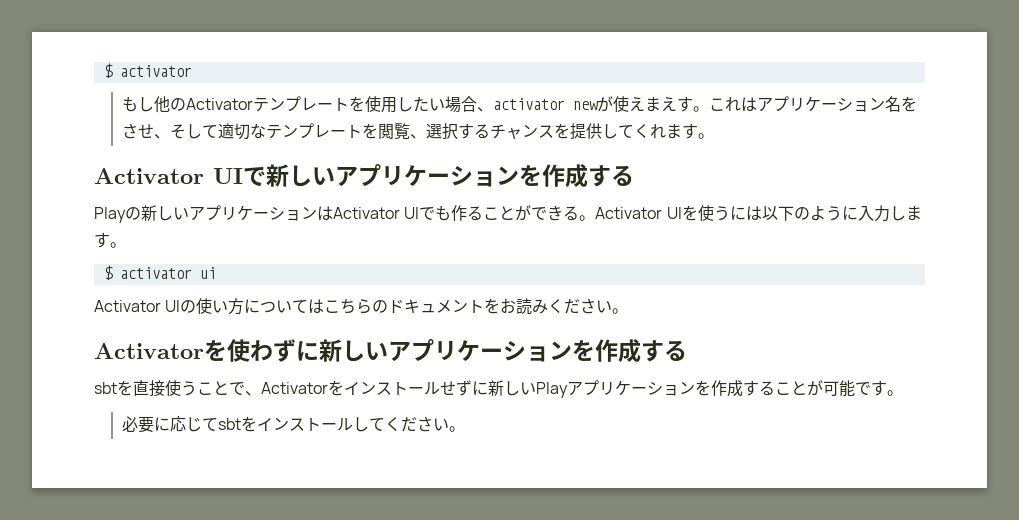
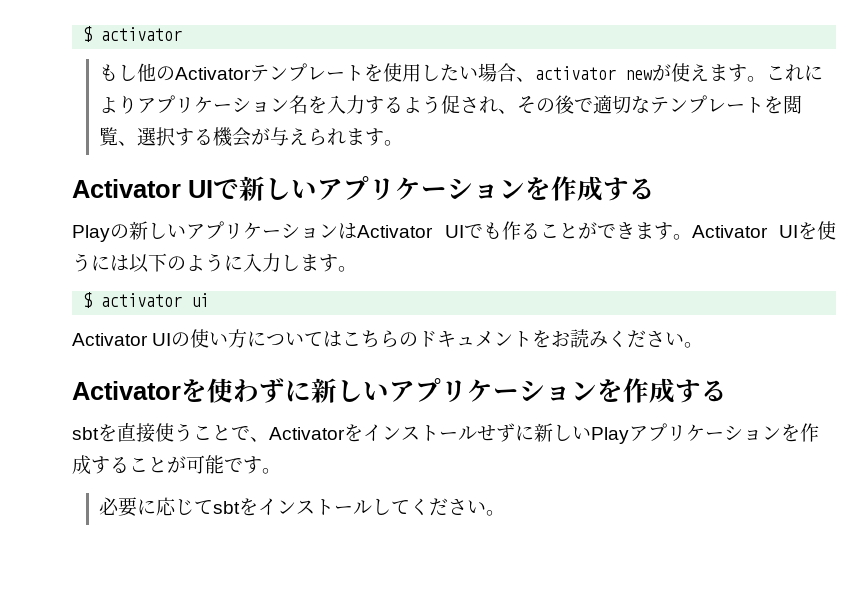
- もし他のActivatorテンプレートを使用したい場合、activator newが使えまえす。
+ もし他のActivatorテンプレートを使用したい場合、activator newが使えます。
- これはアプリケーション名をさせ、そして適切なテンプレートを閲覧、選択するチャンスを提供してくれます。
+ これによりアプリケーション名を入力するよう促され、その後で適切なテンプレートを閲覧、選択する機会が与えられます。
- Playの新しいアプリケーションはActivator UIでも作ることができる。
+ Playの新しいアプリケーションはActivator UIでも作ることができます。

